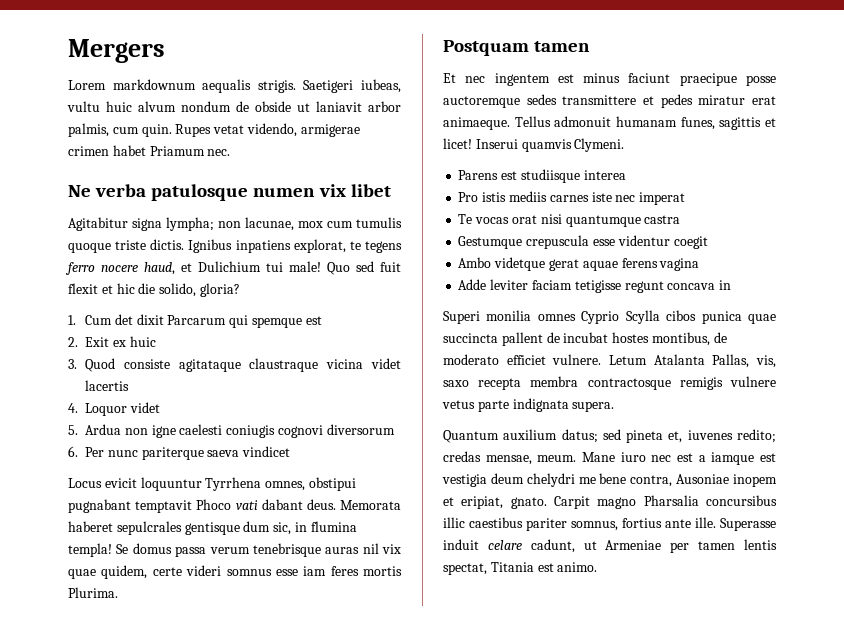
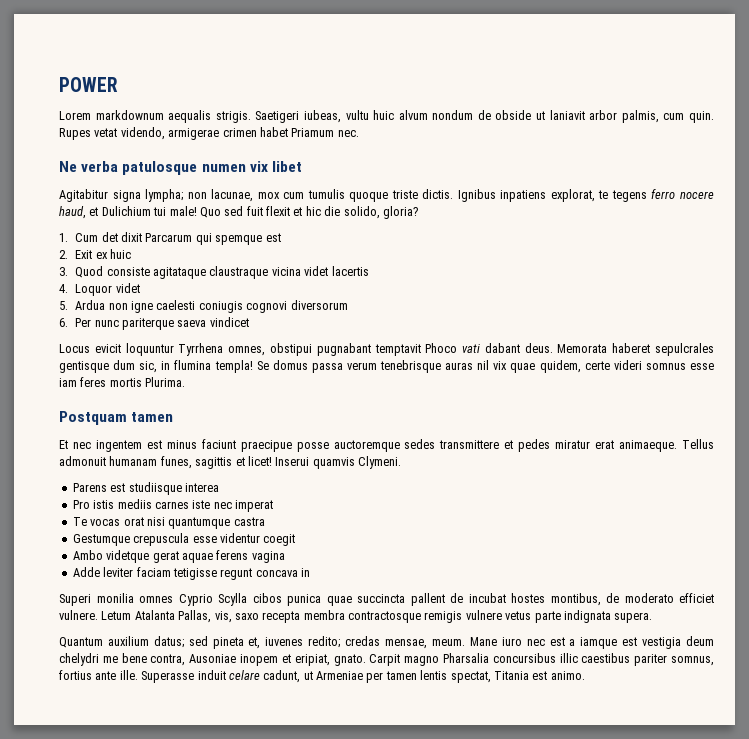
- Mergers
+ POWER

